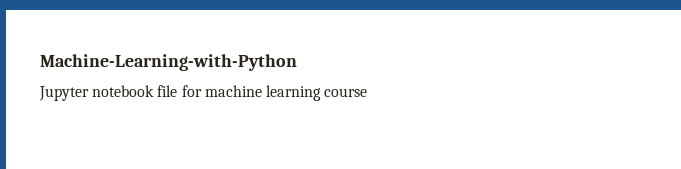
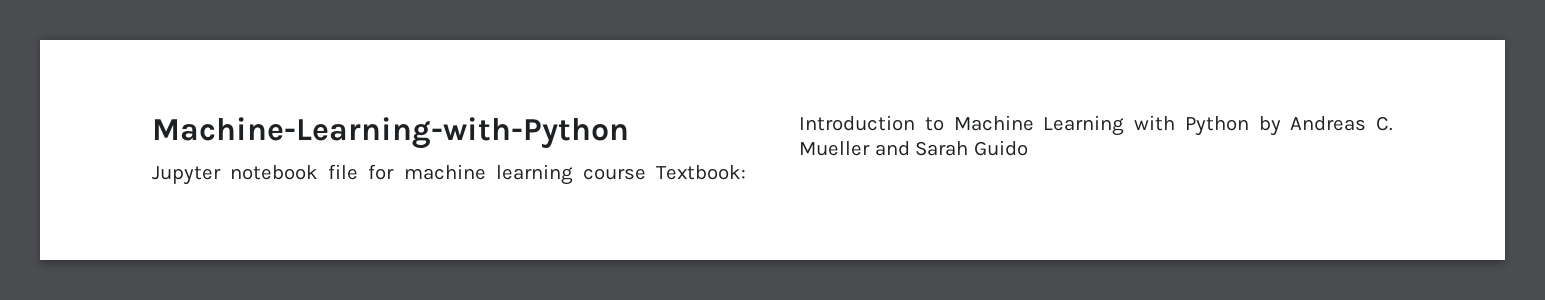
- Jupyter notebook file for machine learning course
+ Jupyter notebook file for machine learning course Textbook: Introduction to Machine Learning with Python by Andreas C. Mueller and Sarah Guido

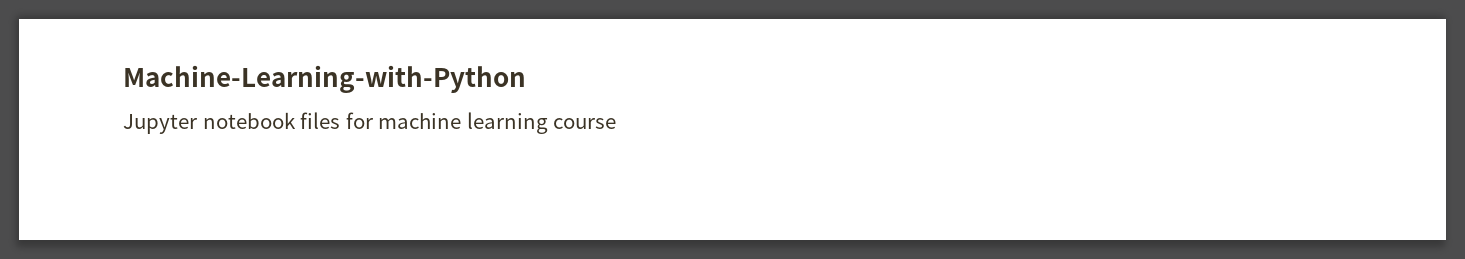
- Jupyter notebook file for machine learning course Textbook: Introduction to Machine Learning with Python by Andreas C. Mueller and Sarah Guido
+ Jupyter notebook files for machine learning course

